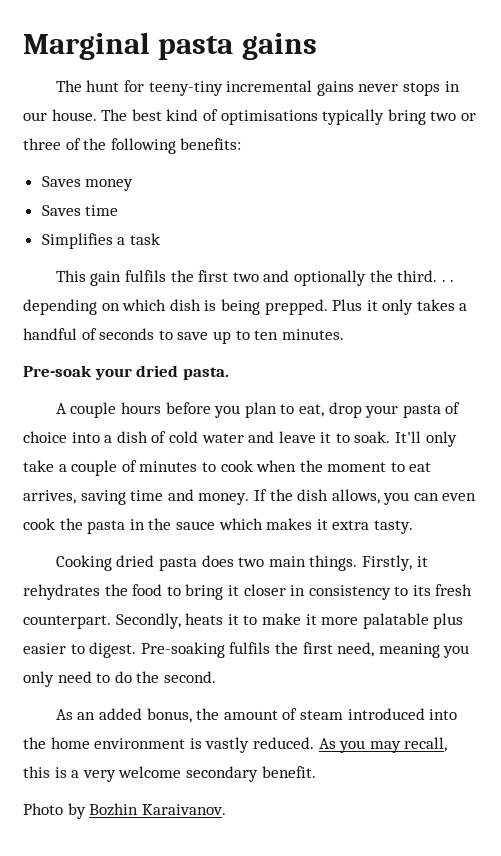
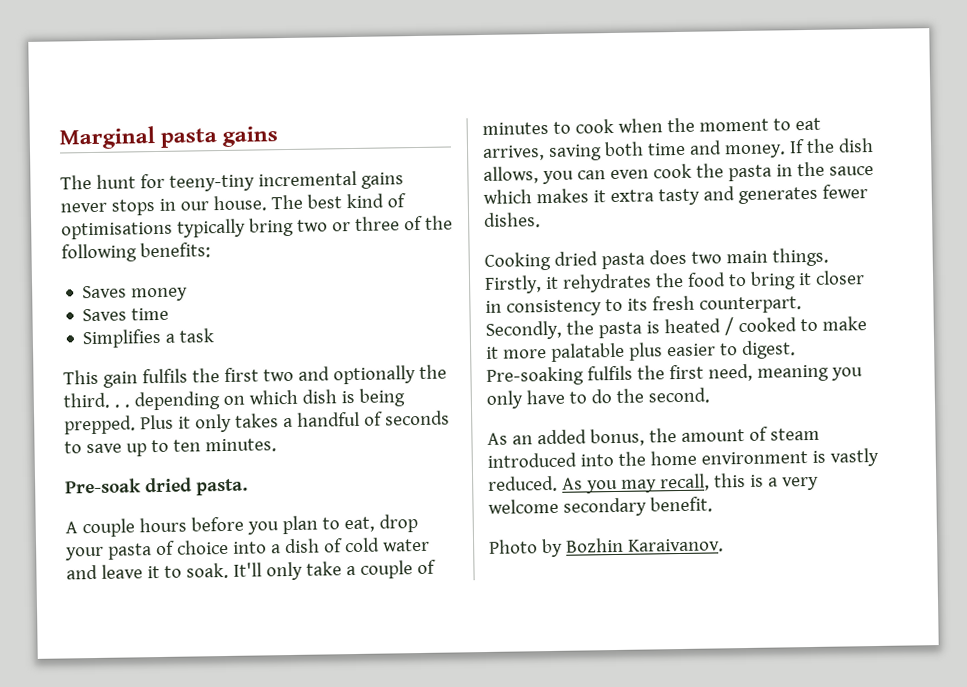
- Pre-soak your dried pasta.
+ Pre-soak dried pasta.
- It'll only take a couple of minutes to cook when the moment to eat arrives, saving time and money.
+ It'll only take a couple of minutes to cook when the moment to eat arrives, saving both time and money.
- If the dish allows, you can even cook the pasta in the sauce which makes it extra tasty.
+ If the dish allows, you can even cook the pasta in the sauce which makes it extra tasty and generates fewer dishes.
- Secondly, heats it to make it more palatable plus easier to digest.
+ Secondly, the pasta is heated / cooked to make it more palatable plus easier to digest.
- Pre-soaking fulfils the first need, meaning you only need to do the second.
+ Pre-soaking fulfils the first need, meaning you only have to do the second.

